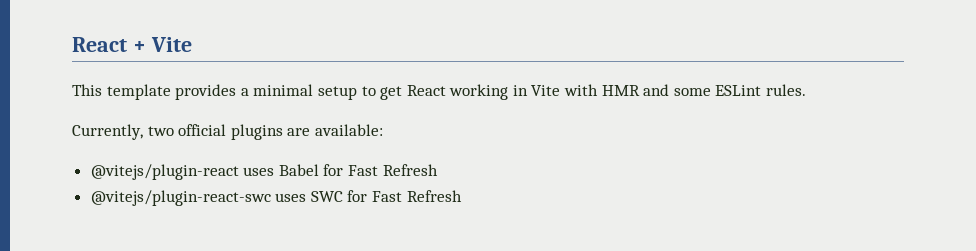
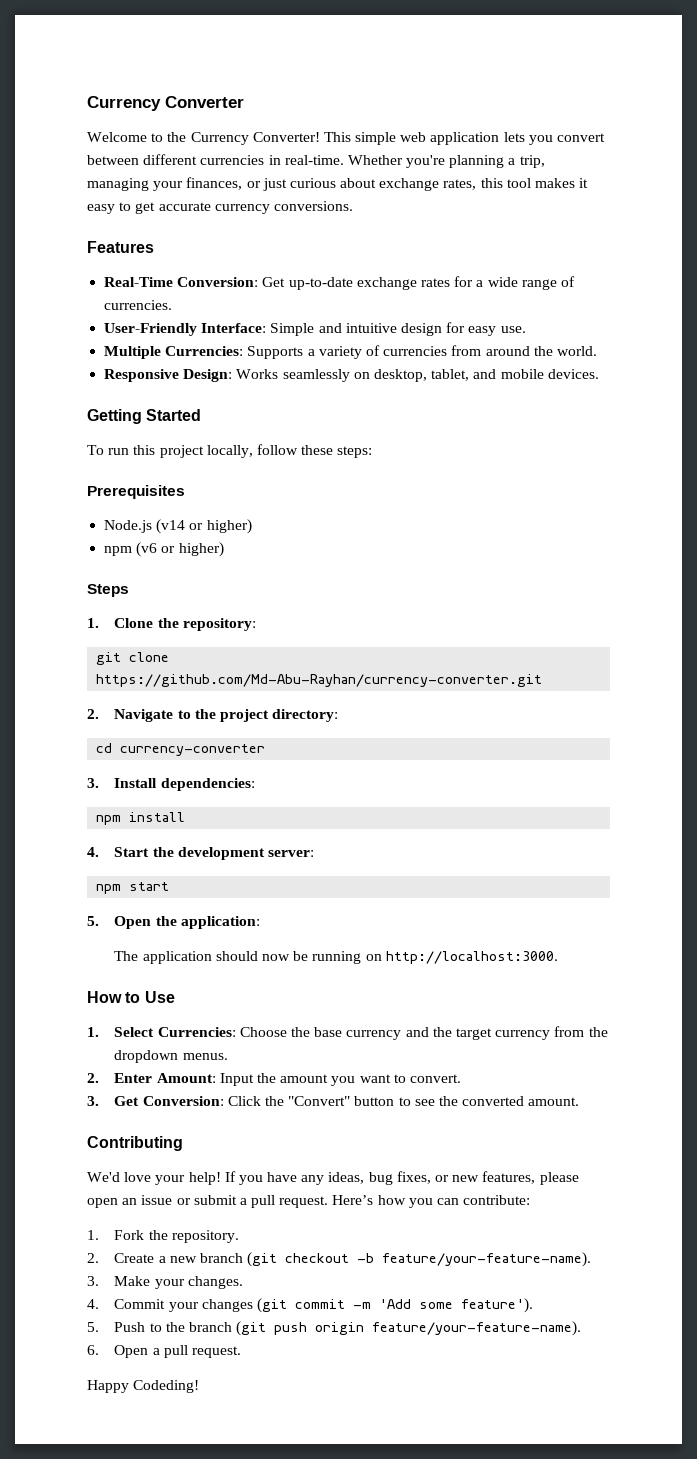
- React + Vite
- This template provides a minimal setup to get React working in Vite with HMR and some ESLint rules.
- Currently, two official plugins are available:
- @vitejs/plugin-react uses Babel for Fast Refresh
- @vitejs/plugin-react-swc uses SWC for Fast Refresh
+ Currency Converter
+ Welcome to the Currency Converter! This simple web application lets you convert between different currencies in real-time. Whether you're planning a trip, managing your finances, or just curious about exchange rates, this tool makes it easy to get accurate currency conversions.
+ Features
+ Real-Time Conversion: Get up-to-date exchange rates for a wide range of currencies.
+ User-Friendly Interface: Simple and intuitive design for easy use.
+ Multiple Currencies: Supports a variety of currencies from around the world.
+ Responsive Design: Works seamlessly on desktop, tablet, and mobile devices.
+ Getting Started
+ To run this project locally, follow these steps:
+ Prerequisites
+ Node.js (v14 or higher)
+ npm (v6 or higher)
+ Steps
+ 1. Clone the repository:
+ git clone https://github.com/Md-Abu-Rayhan/currency-converter.git
+ 2. Navigate to the project directory:
+ cd currency-converter
+ 3. Install dependencies:
+ npm install
+ 4. Start the development server:
+ npm start
+ 5. Open the application:
+ The application should now be running on http://localhost:3000.
+ How to Use
+ 1. Select Currencies: Choose the base currency and the target currency from the dropdown menus.
+ 2. Enter Amount: Input the amount you want to convert.
+ 3. Get Conversion: Click the "Convert" button to see the converted amount.
+ Contributing
+ We'd love your help! If you have any ideas, bug fixes, or new features, please open an issue or submit a pull request. Here’s how you can contribute:
+ 1. Fork the repository.
+ 2. Create a new branch (git checkout -b feature/your-feature-name).
+ 3. Make your changes.
+ 4. Commit your changes (git commit -m 'Add some feature').
+ 5. Push to the branch (git push origin feature/your-feature-name).
+ 6. Open a pull request.
+ Happy Codeding!

